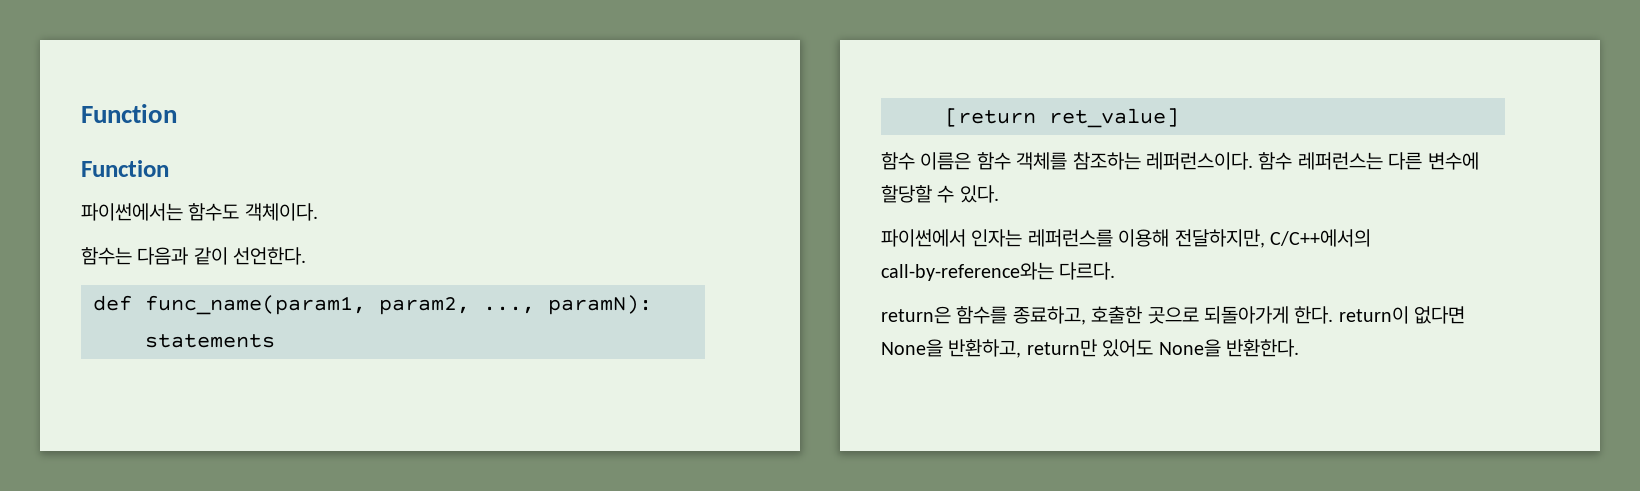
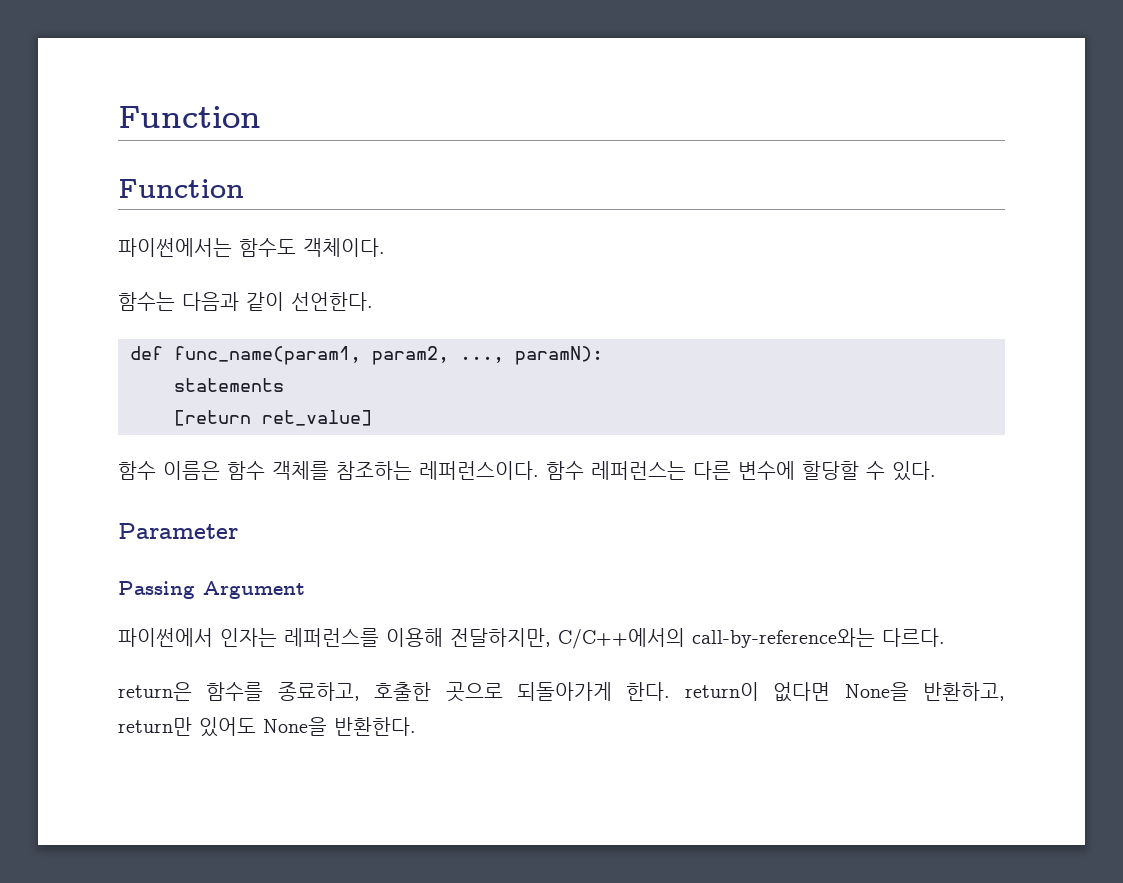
+ Parameter
+ Passing Argument

